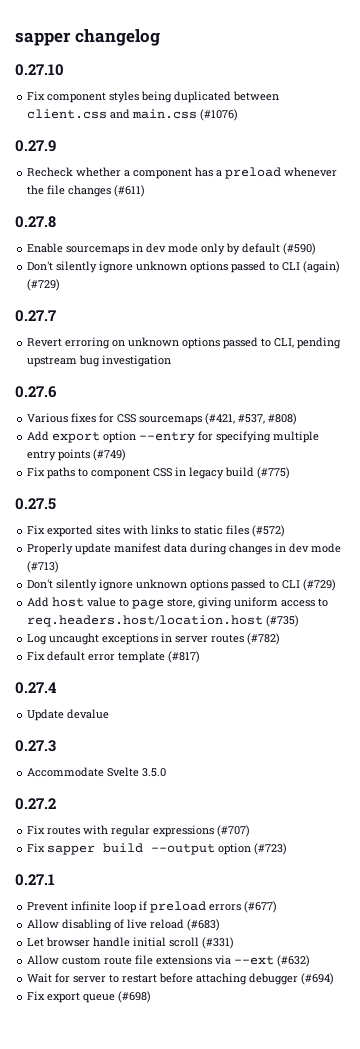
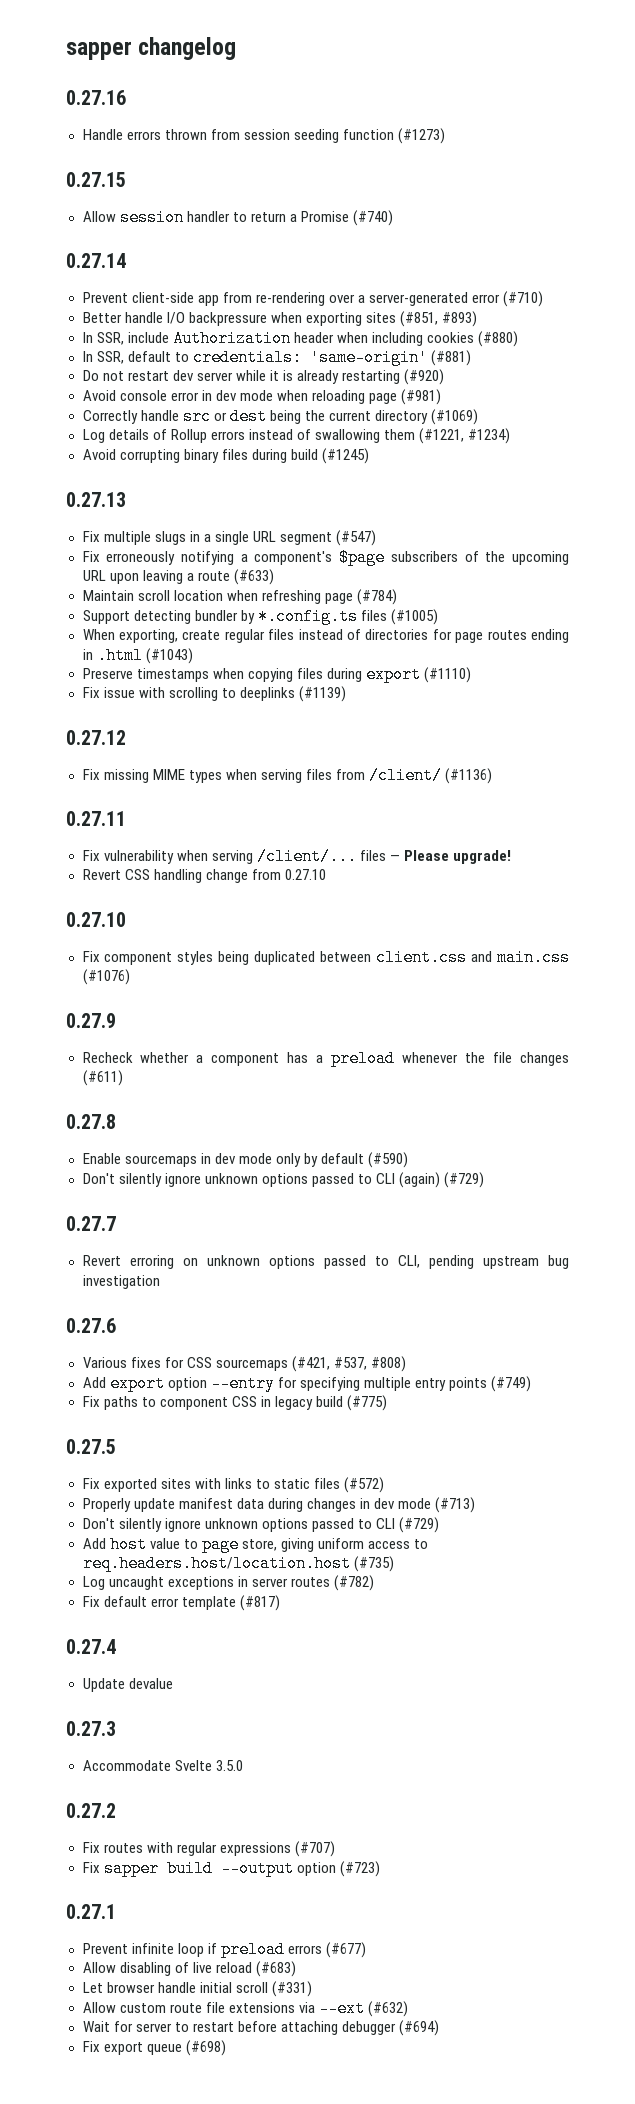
+ 0.27.16
+ Handle errors thrown from session seeding function (#1273)
+ 0.27.15
+ Allow session handler to return a Promise (#740)
+ 0.27.14
+ Prevent client-side app from re-rendering over a server-generated error (#710)
+ Better handle I/O backpressure when exporting sites (#851, #893)
+ In SSR, include Authorization header when including cookies (#880)
+ In SSR, default to credentials: 'same-origin' (#881)
+ Do not restart dev server while it is already restarting (#920)
+ Avoid console error in dev mode when reloading page (#981)
+ Correctly handle src or dest being the current directory (#1069)
+ Log details of Rollup errors instead of swallowing them (#1221, #1234)
+ Avoid corrupting binary files during build (#1245)
+ 0.27.13
+ Fix multiple slugs in a single URL segment (#547)
+ Fix erroneously notifying a component's $page subscribers of the upcoming URL upon leaving a route (#633)
+ Maintain scroll location when refreshing page (#784)
+ Support detecting bundler by *.config.ts files (#1005)
+ When exporting, create regular files instead of directories for page routes ending in .html (#1043)
+ Preserve timestamps when copying files during export (#1110)
+ Fix issue with scrolling to deeplinks (#1139)
+ 0.27.12
+ Fix missing MIME types when serving files from /client/ (#1136)
+ 0.27.11
+ Fix vulnerability when serving /client/... files — Please upgrade!
+ Revert CSS handling change from 0.27.10

